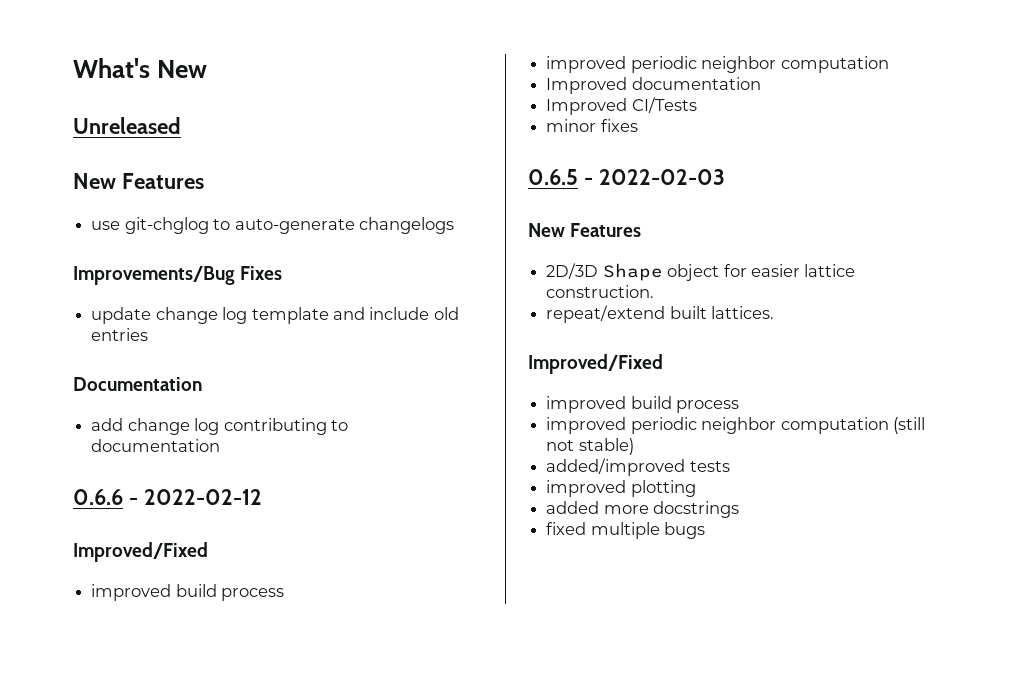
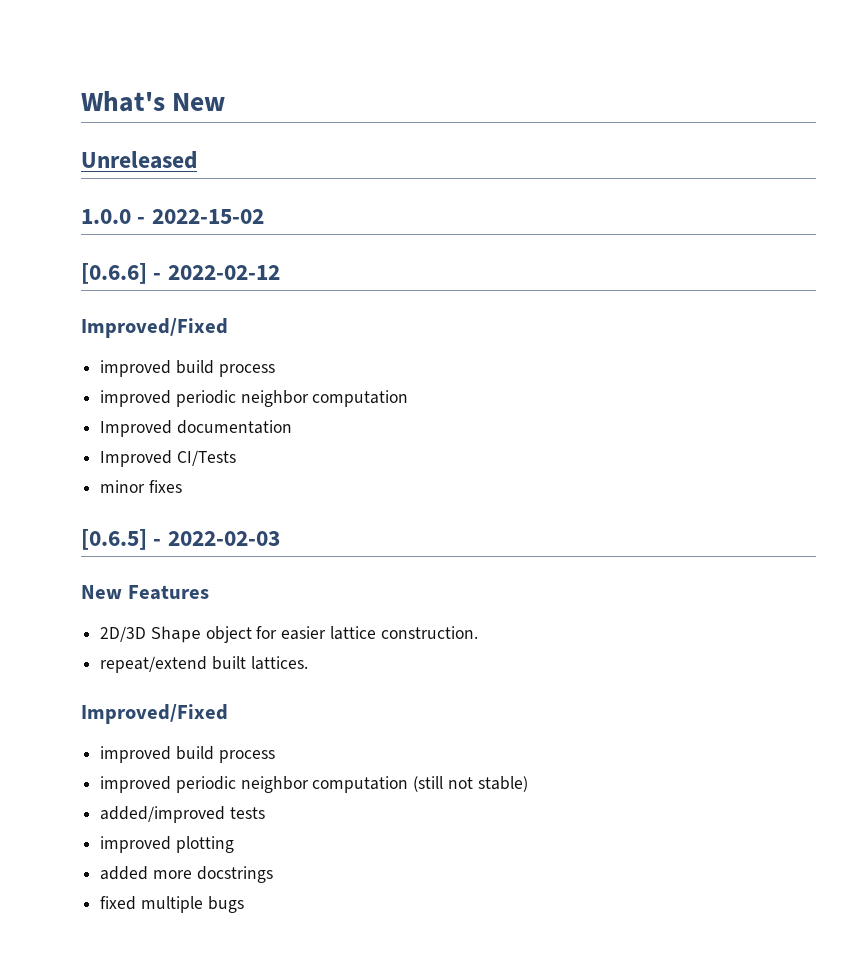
  Unreleased
- New Features
- use git-chglog to auto-generate changelogs
- Improvements/Bug Fixes
- update change log template and include old entries
- Documentation
- add change log contributing to documentation
- 0.6.6 - 2022-02-12
+ 1.0.0 - 2022-15-02
+ [0.6.6] - 2022-02-12
- 0.6.5 - 2022-02-03
+ [0.6.5] - 2022-02-03

